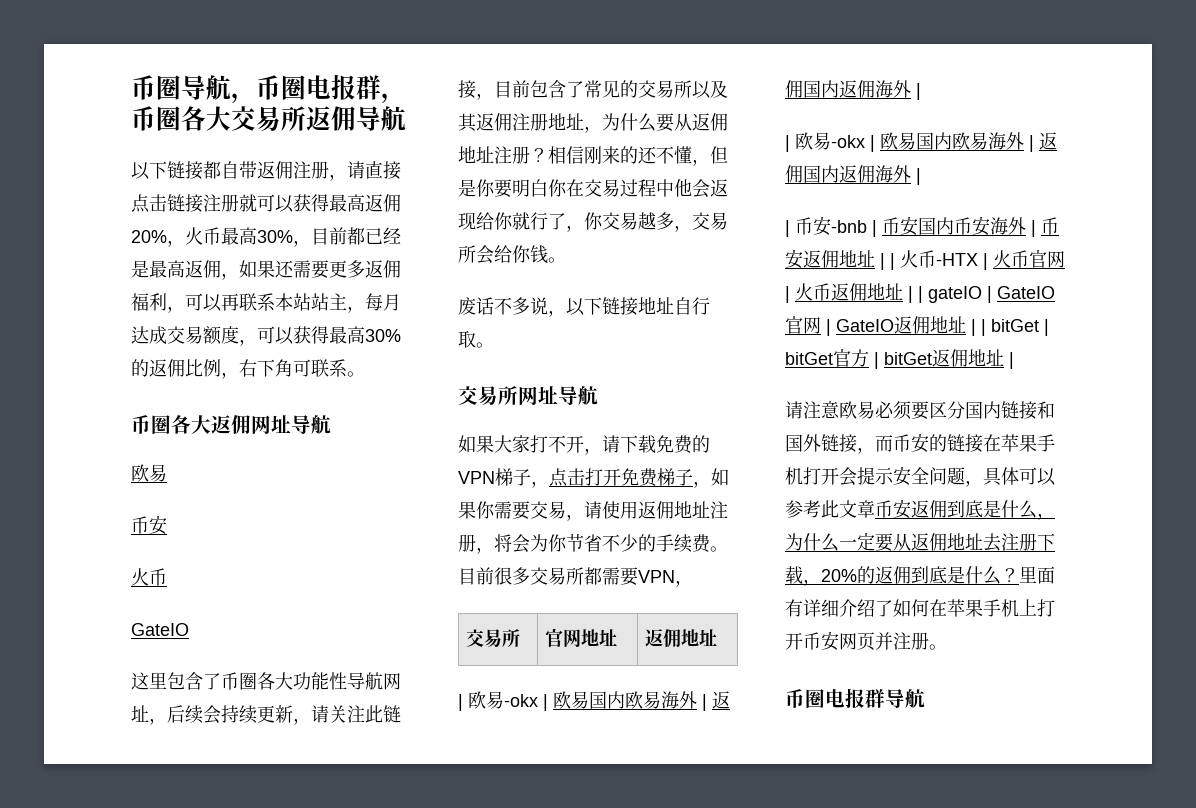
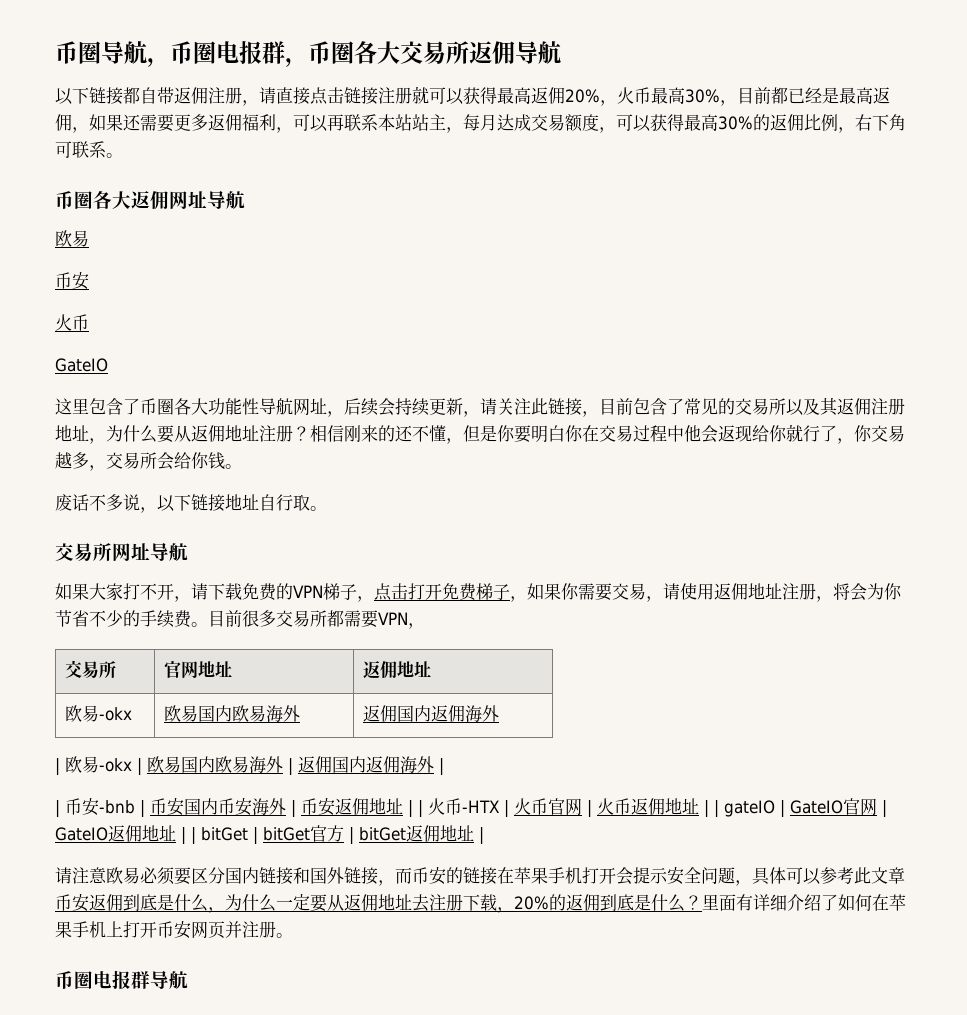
  交易所 | 官网地址 | 返佣地址
- | 欧易-okx | 欧易国内欧易海外 | 返佣国内返佣海外 |
+ 欧易-okx | 欧易国内欧易海外 | 返佣国内返佣海外

